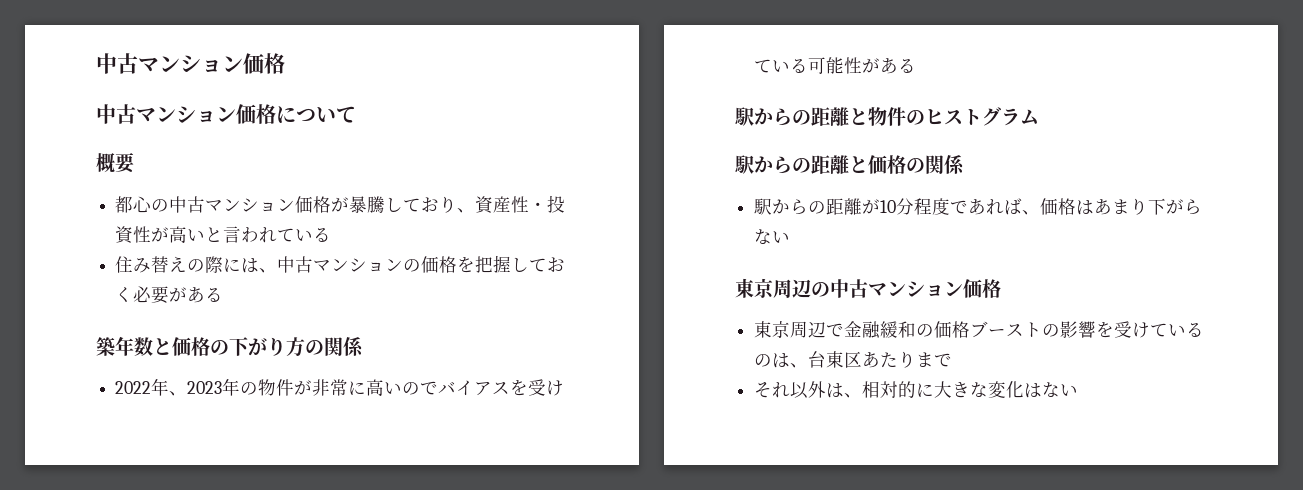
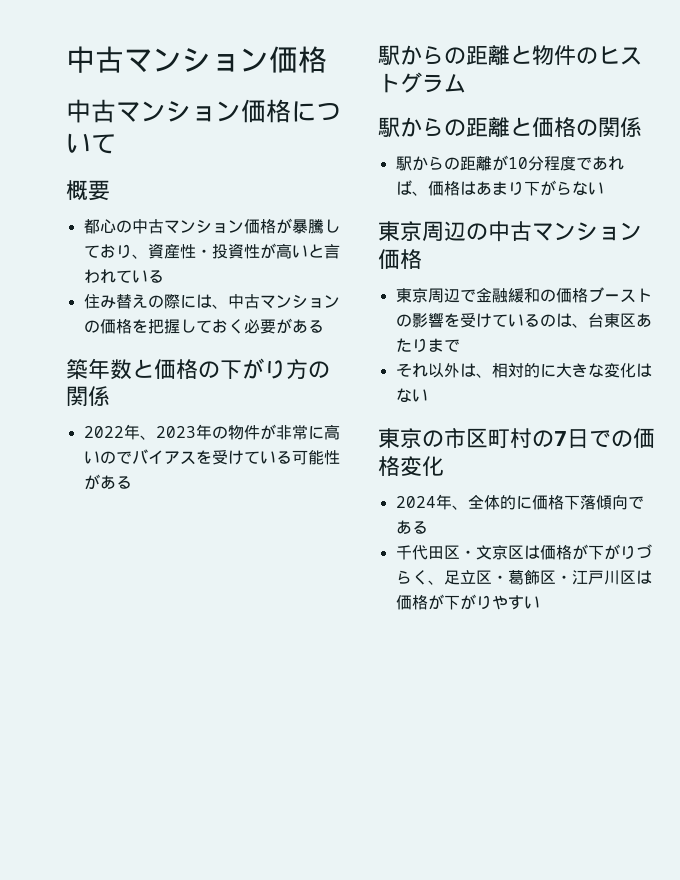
+ 東京の市区町村の7日での価格変化
+ 2024年、全体的に価格下落傾向である
+ 千代田区・文京区は価格が下がりづらく、足立区・葛飾区・江戸川区は価格が下がりやすい

